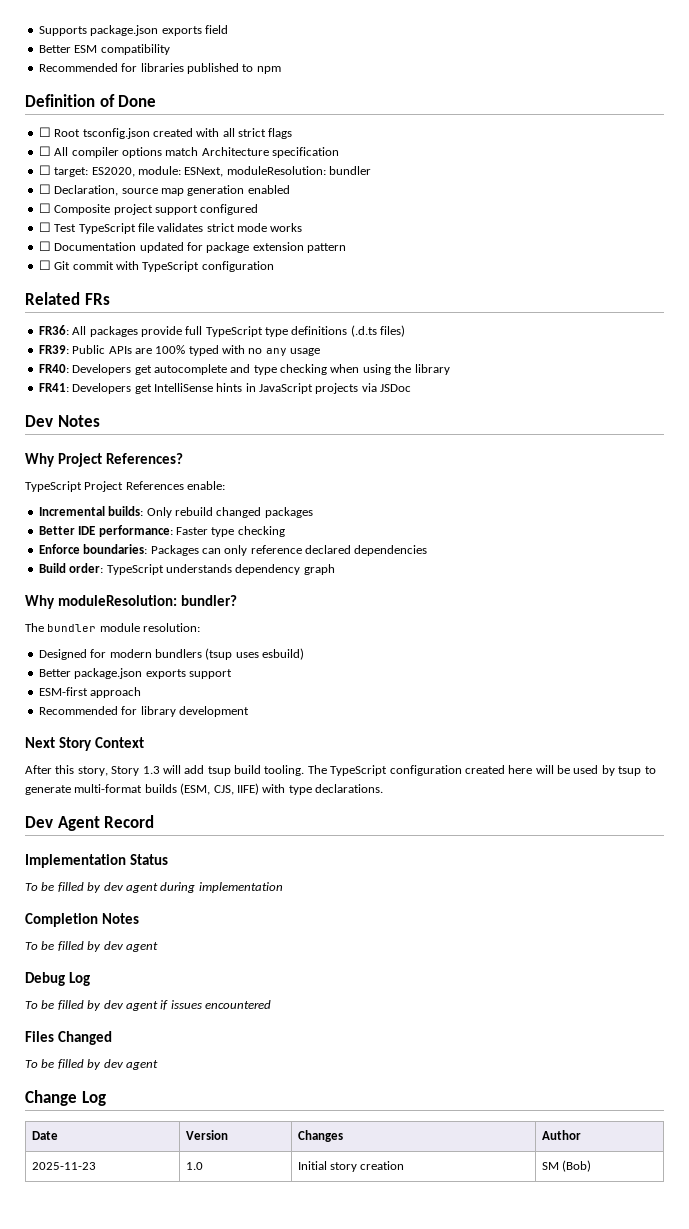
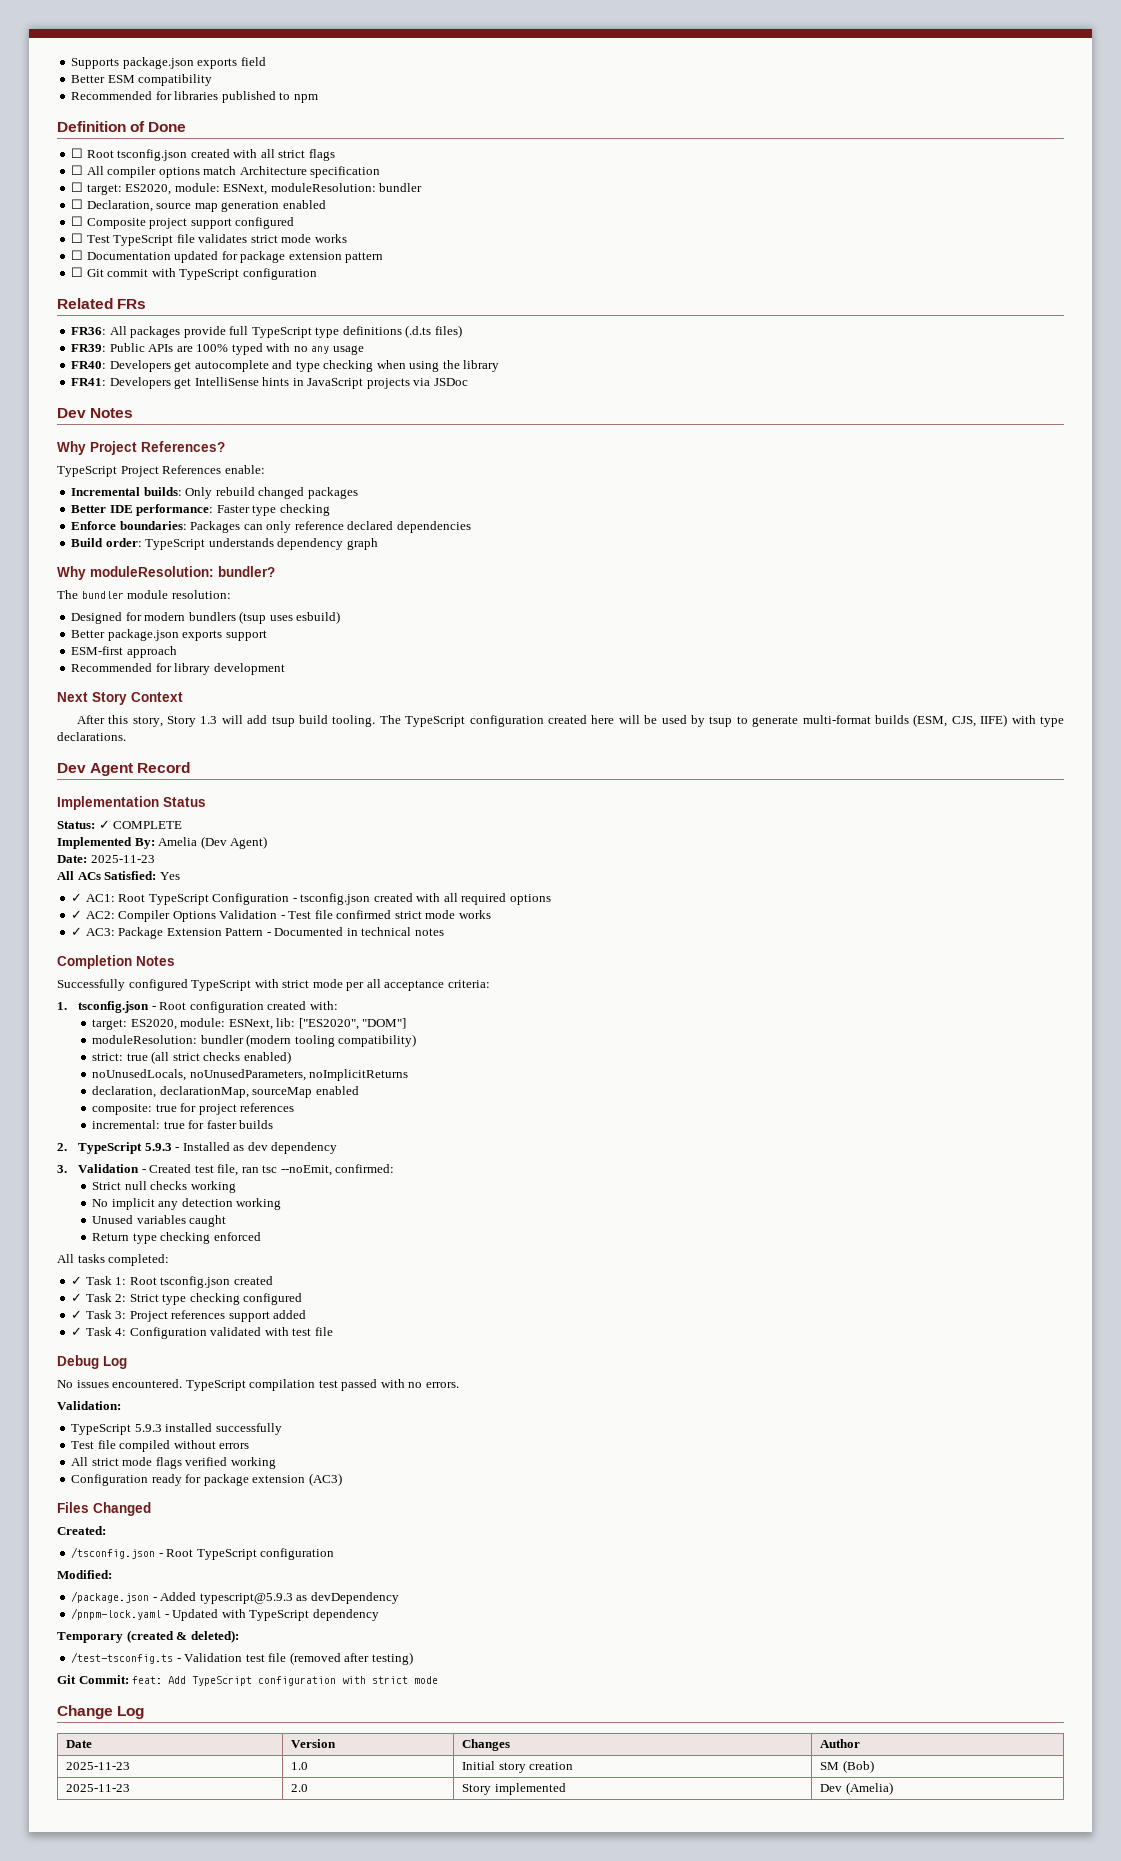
- To be filled by dev agent during implementation
+ Status: ✓ COMPLETE
+ Implemented By: Amelia (Dev Agent)
+ Date: 2025-11-23
+ All ACs Satisfied: Yes
+ ✓ AC1: Root TypeScript Configuration - tsconfig.json created with all required options
+ ✓ AC2: Compiler Options Validation - Test file confirmed strict mode works
+ ✓ AC3: Package Extension Pattern - Documented in technical notes
  Completion Notes
- To be filled by dev agent
+ Successfully configured TypeScript with strict mode per all acceptance criteria:
+ 1. tsconfig.json - Root configuration created with:
+ target: ES2020, module: ESNext, lib: ["ES2020", "DOM"]
+ moduleResolution: bundler (modern tooling compatibility)
+ strict: true (all strict checks enabled)
+ noUnusedLocals, noUnusedParameters, noImplicitReturns
+ declaration, declarationMap, sourceMap enabled
+ composite: true for project references
+ incremental: true for faster builds
+ 2. TypeScript 5.9.3 - Installed as dev dependency
+ 3. Validation - Created test file, ran tsc --noEmit, confirmed:
+ Strict null checks working
+ No implicit any detection working
+ Unused variables caught
+ Return type checking enforced
+ All tasks completed:
+ ✓ Task 1: Root tsconfig.json created
+ ✓ Task 2: Strict type checking configured
+ ✓ Task 3: Project references support added
+ ✓ Task 4: Configuration validated with test file
  Debug Log
- To be filled by dev agent if issues encountered
+ No issues encountered. TypeScript compilation test passed with no errors.
+ Validation:
+ TypeScript 5.9.3 installed successfully
+ Test file compiled without errors
+ All strict mode flags verified working
+ Configuration ready for package extension (AC3)
  Files Changed
- To be filled by dev agent
+ Created:
+ /tsconfig.json - Root TypeScript configuration
+ Modified:
+ /package.json - Added typescript@5.9.3 as devDependency
+ /pnpm-lock.yaml - Updated with TypeScript dependency
+ Temporary (created & deleted):
+ /test-tsconfig.ts - Validation test file (removed after testing)
+ Git Commit: feat: Add TypeScript configuration with strict mode
+ 2025-11-23 | 2.0 | Story implemented | Dev (Amelia)

